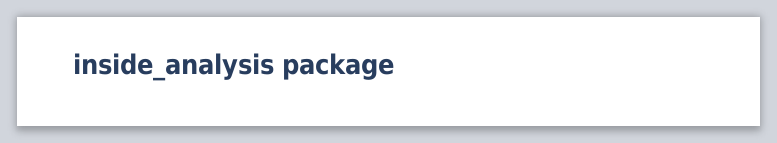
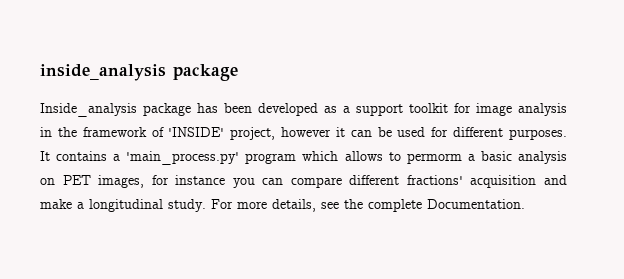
+ Inside_analysis package has been developed as a support toolkit for image analysis in the framework of 'INSIDE' project, however it can be used for different purposes. It contains a 'main_process.py' program which allows to permorm a basic analysis on PET images, for instance you can compare different fractions' acquisition and make a longitudinal study. For more details, see the complete Documentation.

